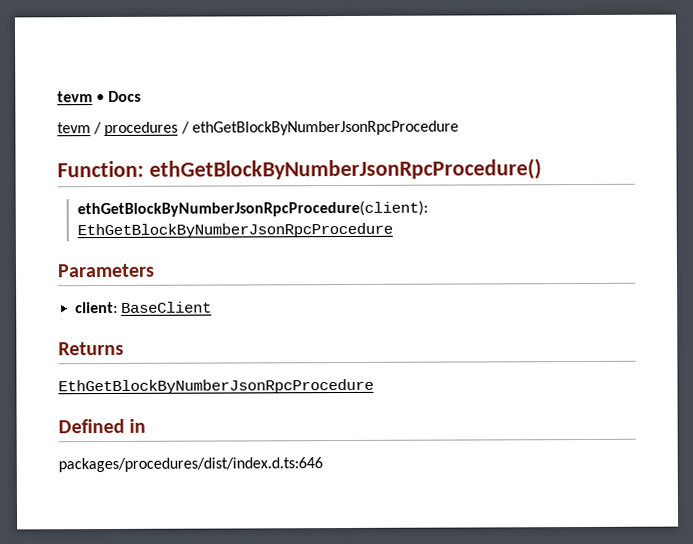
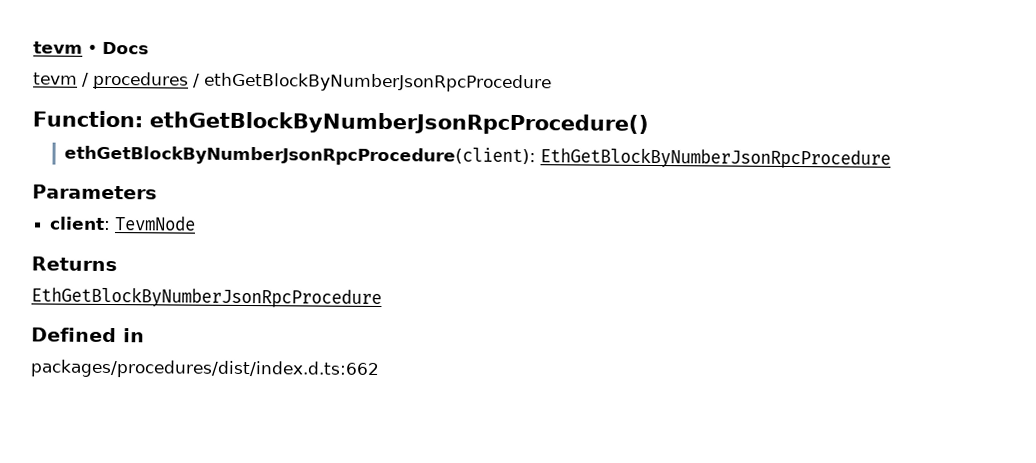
- client: BaseClient
+ client: TevmNode
- packages/procedures/dist/index.d.ts:646
+ packages/procedures/dist/index.d.ts:662

